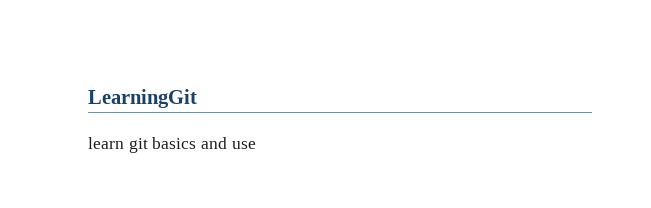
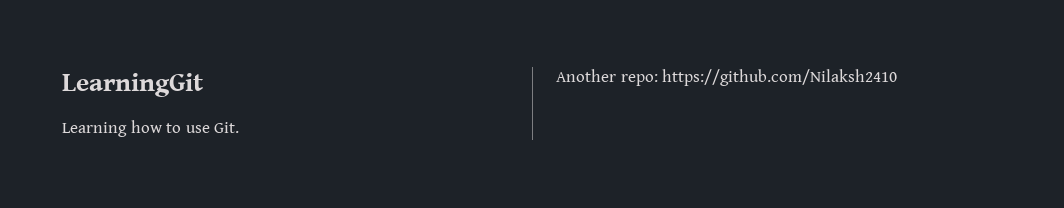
- learn git basics and use
+ Learning how to use Git.
+ Another repo: https://github.com/Nilaksh2410

